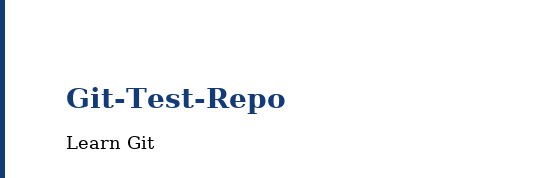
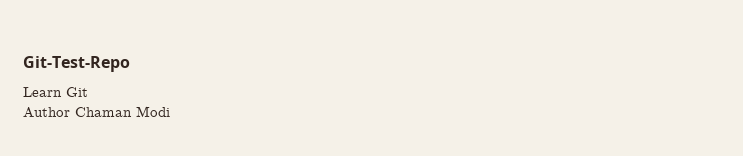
+ Author Chaman Modi

